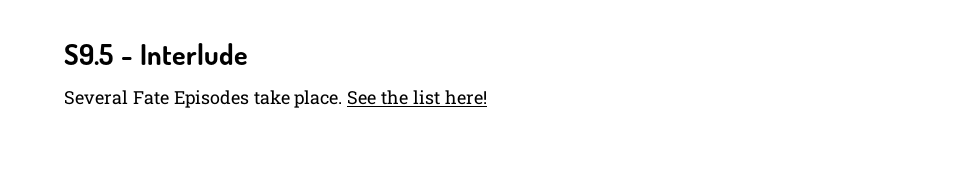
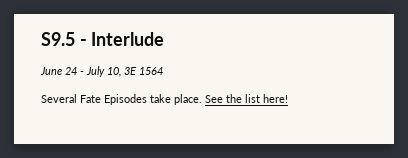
+ June 24 - July 10, 3E 1564

